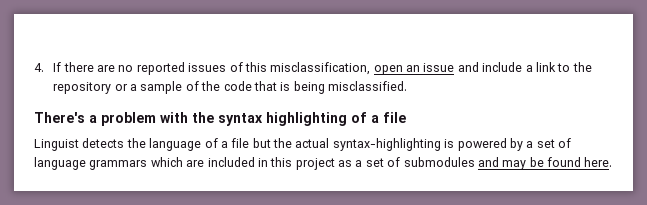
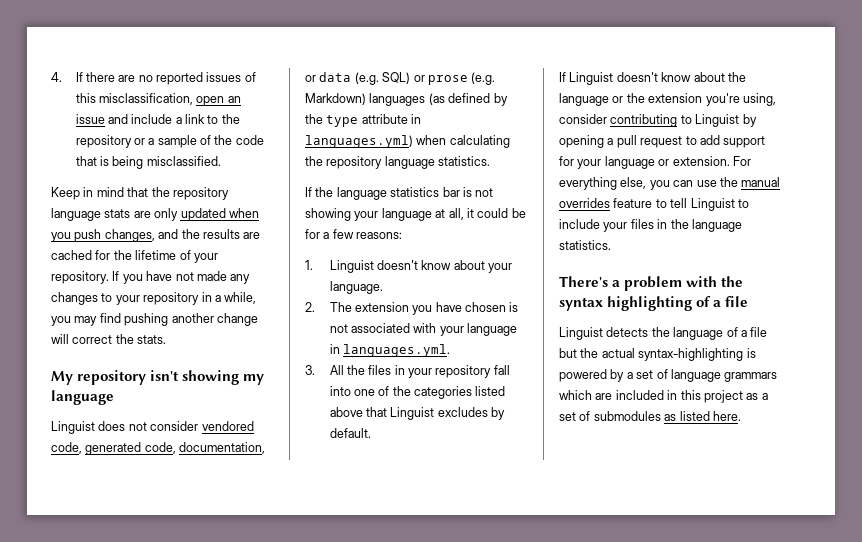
+ Keep in mind that the repository language stats are only updated when you push changes, and the results are cached for the lifetime of your repository. If you have not made any changes to your repository in a while, you may find pushing another change will correct the stats.
+ My repository isn't showing my language
+ Linguist does not consider vendored code, generated code, documentation, or data (e.g. SQL) or prose (e.g. Markdown) languages (as defined by the type attribute in languages.yml) when calculating the repository language statistics.
+ If the language statistics bar is not showing your language at all, it could be for a few reasons:
+ 1. Linguist doesn't know about your language.
+ 2. The extension you have chosen is not associated with your language in languages.yml.
+ 3. All the files in your repository fall into one of the categories listed above that Linguist excludes by default.
+ If Linguist doesn't know about the language or the extension you're using, consider contributing to Linguist by opening a pull request to add support for your language or extension. For everything else, you can use the manual overrides feature to tell Linguist to include your files in the language statistics.
- Linguist detects the language of a file but the actual syntax-highlighting is powered by a set of language grammars which are included in this project as a set of submodules and may be found here.
+ Linguist detects the language of a file but the actual syntax-highlighting is powered by a set of language grammars which are included in this project as a set of submodules as listed here.

